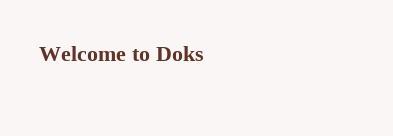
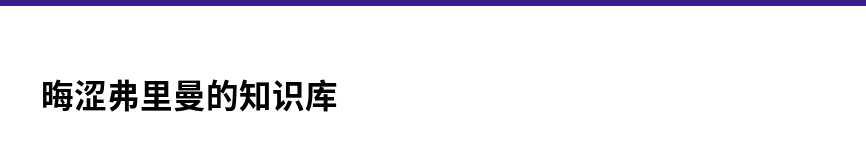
- Welcome to Doks
+ 晦涩弗里曼的知识库

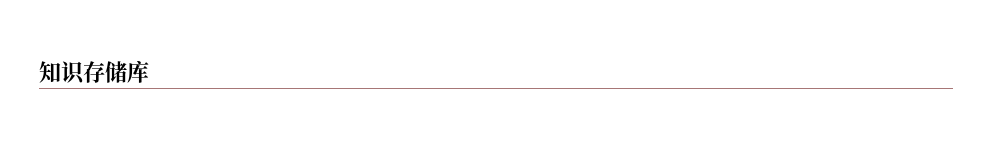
- 晦涩弗里曼的知识库
+ 知识存储库

